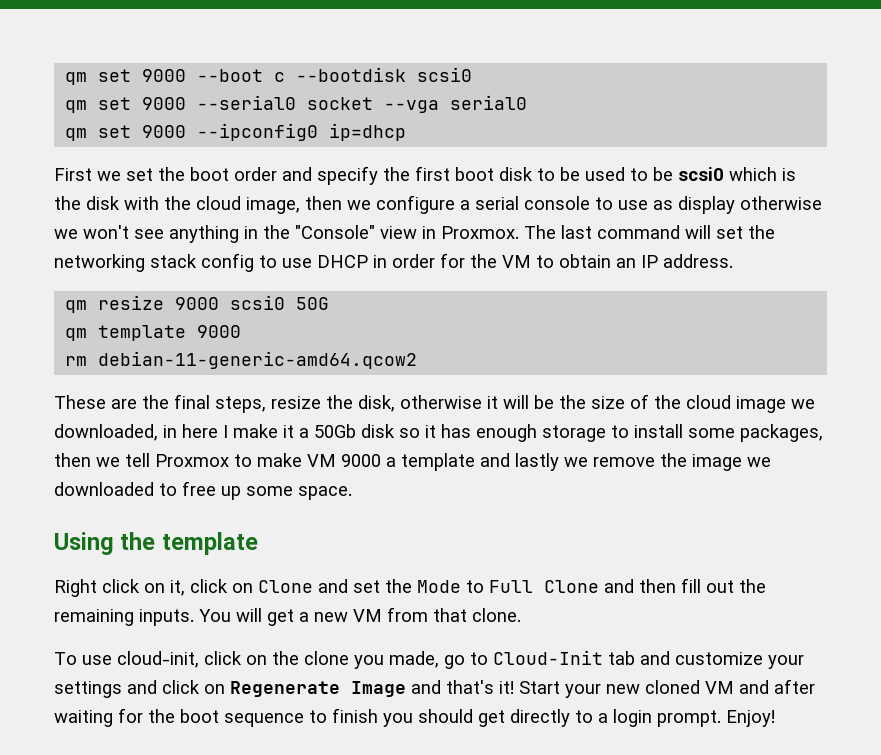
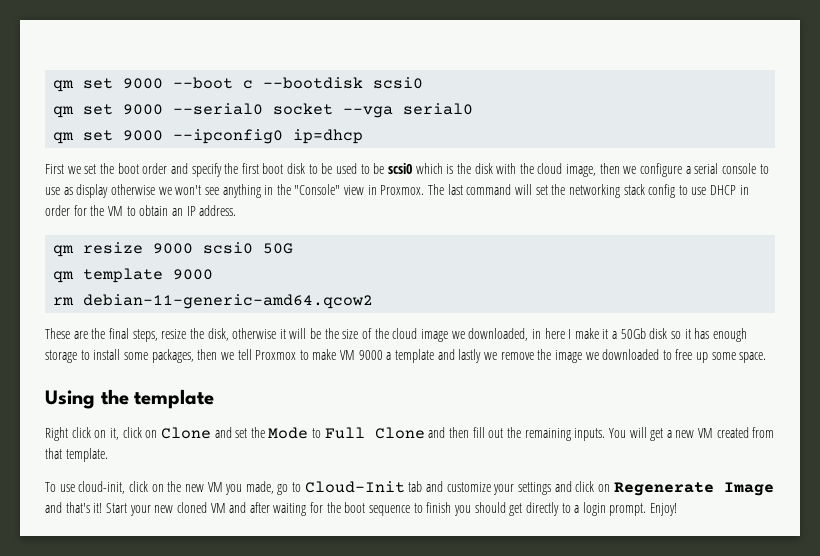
- You will get a new VM from that clone.
+ You will get a new VM created from that template.
- To use cloud-init, click on the clone you made, go to Cloud-Init tab and customize your settings and click on Regenerate Image and that's it!
+ To use cloud-init, click on the new VM you made, go to Cloud-Init tab and customize your settings and click on Regenerate Image and that's it!

